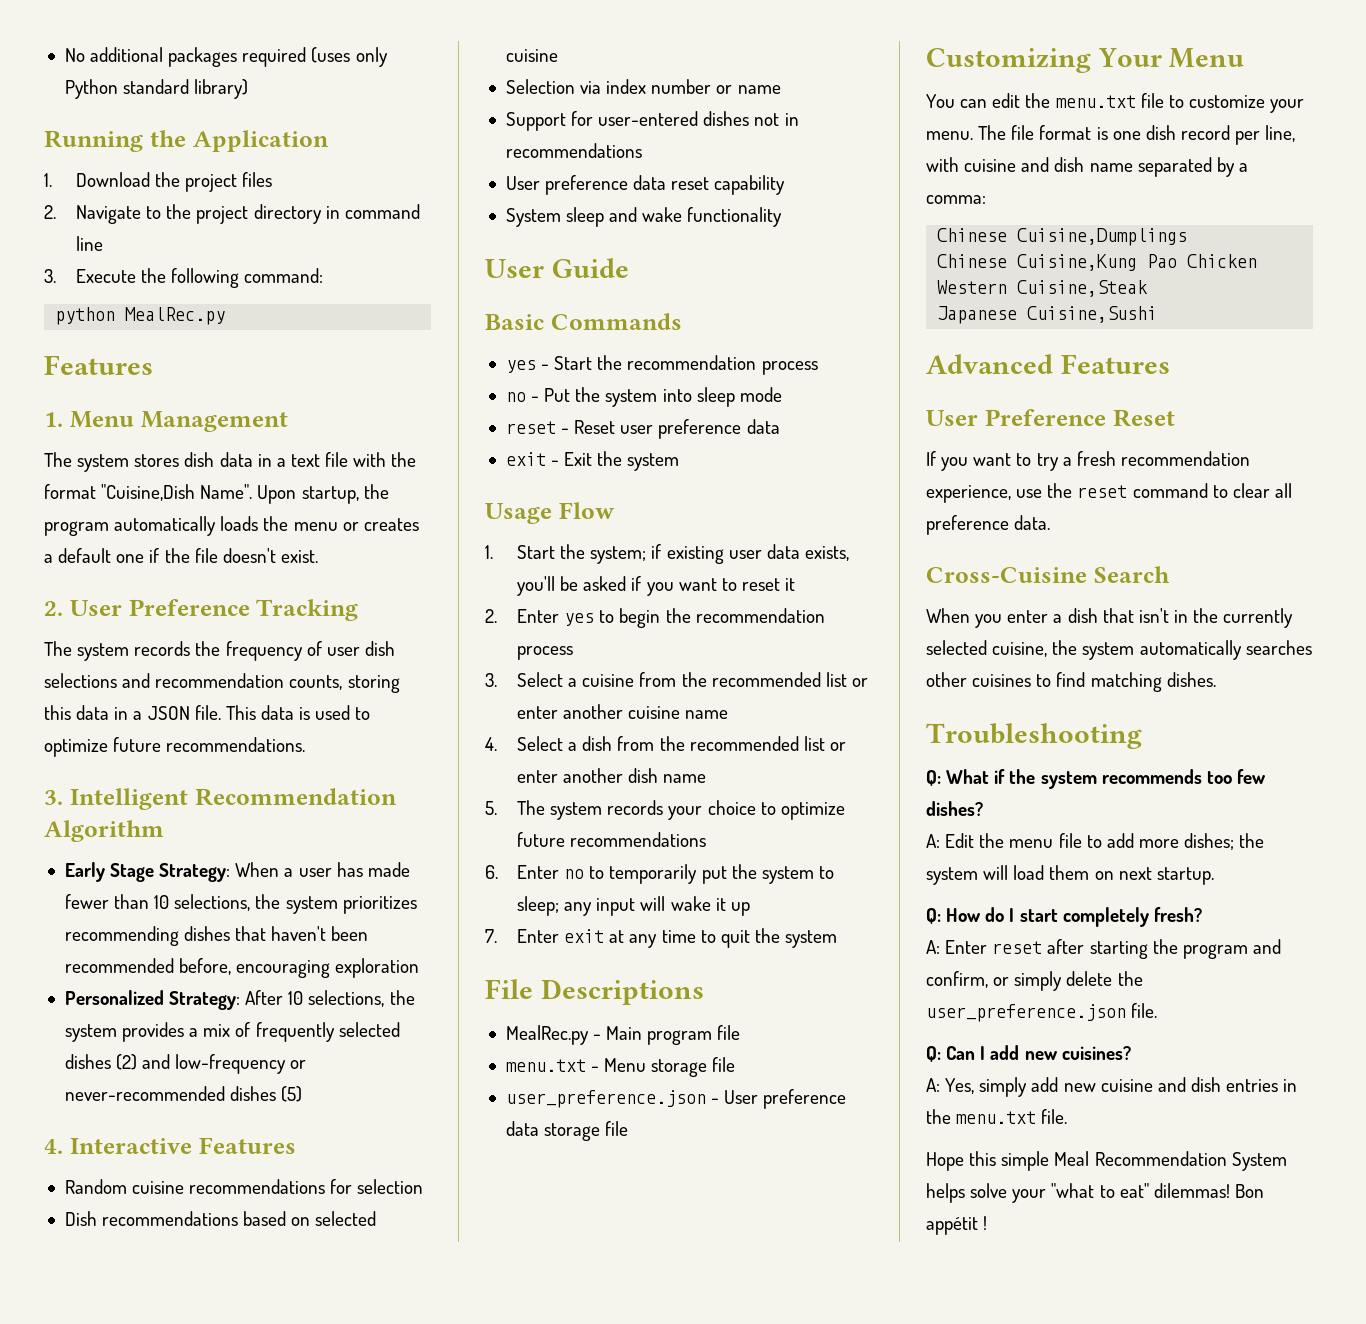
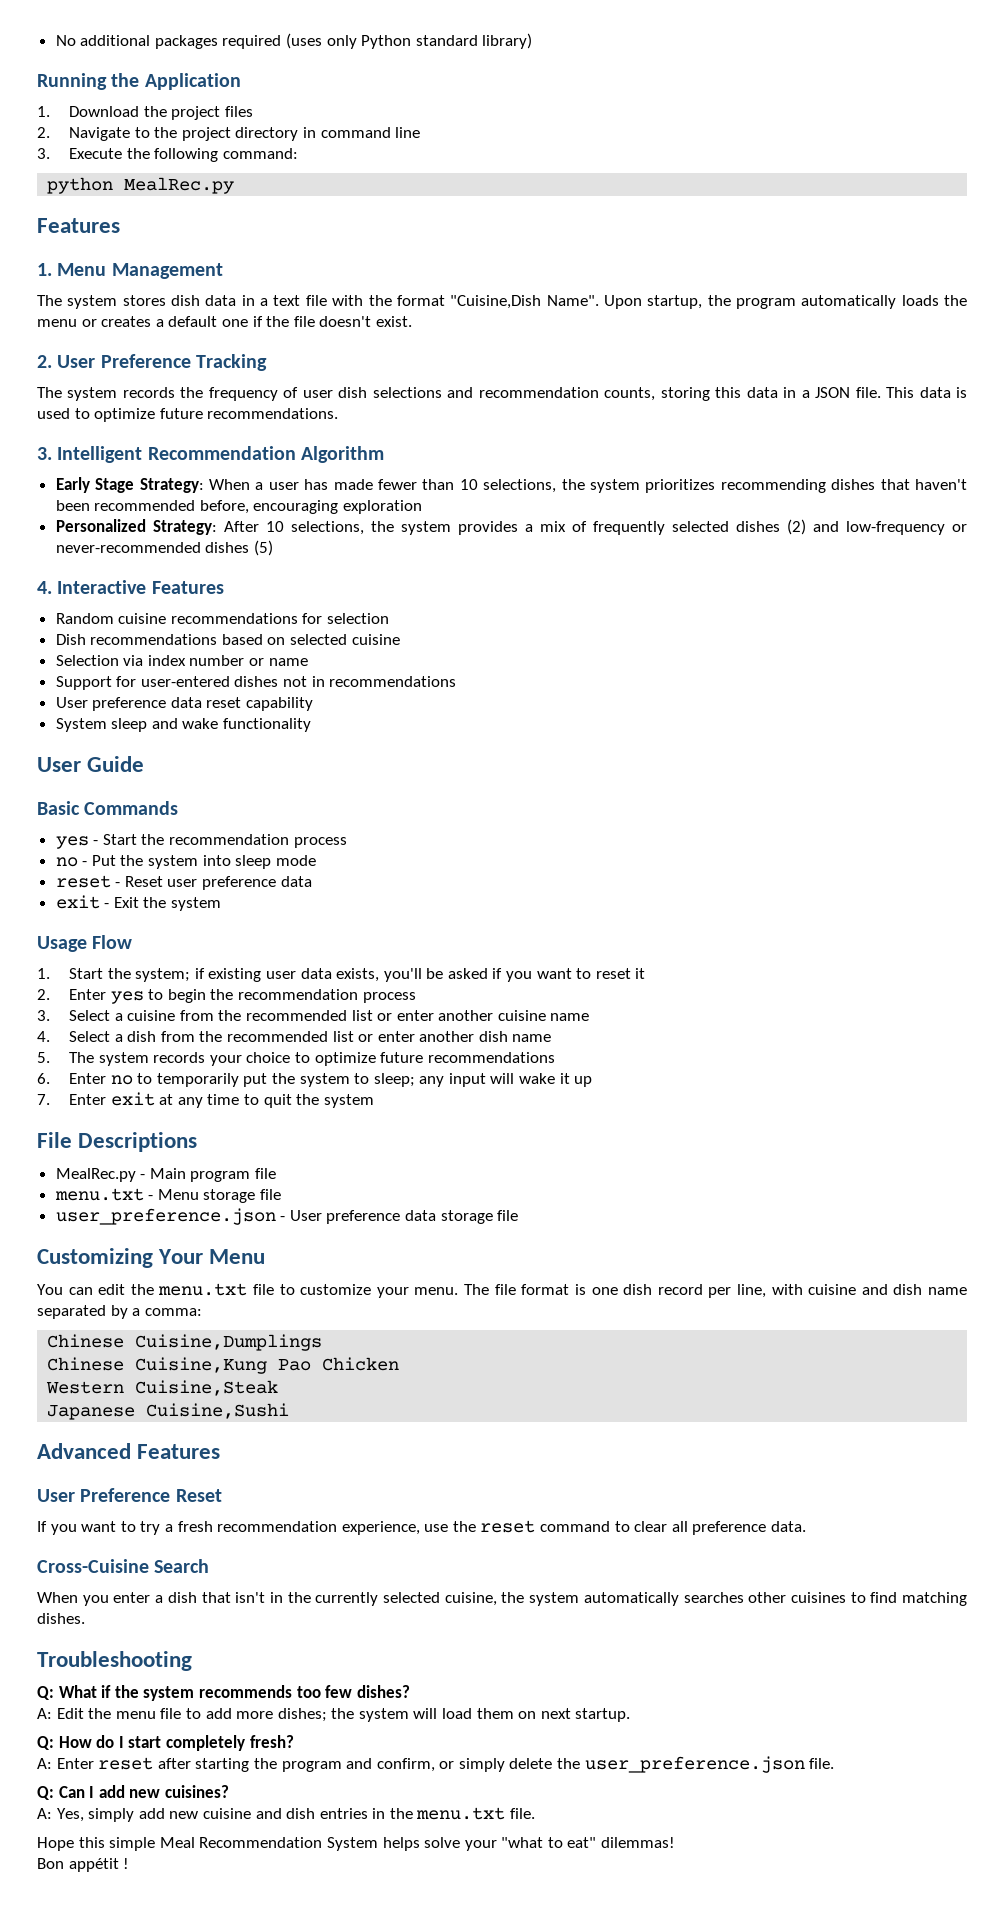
- Hope this simple Meal Recommendation System helps solve your "what to eat" dilemmas! Bon appétit !
+ Hope this simple Meal Recommendation System helps solve your "what to eat" dilemmas!
+ Bon appétit !

